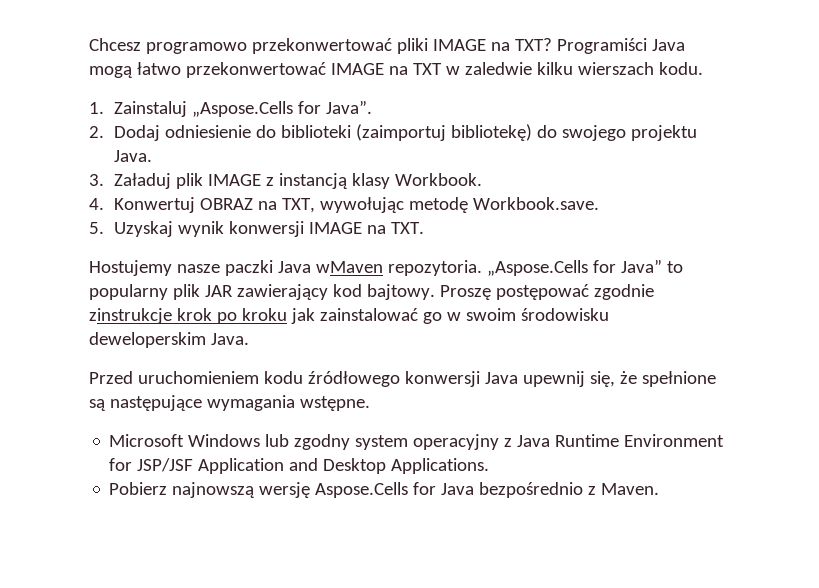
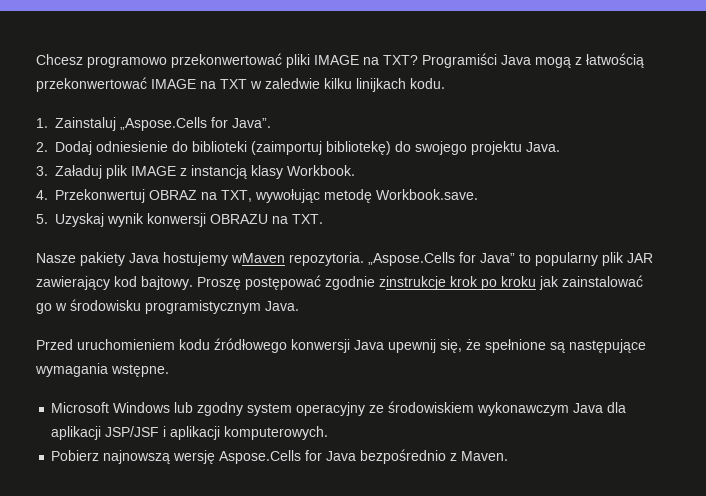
- Programiści Java mogą łatwo przekonwertować IMAGE na TXT w zaledwie kilku wierszach kodu.
+ Programiści Java mogą z łatwością przekonwertować IMAGE na TXT w zaledwie kilku linijkach kodu.
- 4. Konwertuj OBRAZ na TXT, wywołując metodę Workbook.save.
+ 4. Przekonwertuj OBRAZ na TXT, wywołując metodę Workbook.save.
- 5. Uzyskaj wynik konwersji IMAGE na TXT.
+ 5. Uzyskaj wynik konwersji OBRAZU na TXT.
- Hostujemy nasze paczki Java wMaven repozytoria.
+ Nasze pakiety Java hostujemy wMaven repozytoria.
- Proszę postępować zgodnie zinstrukcje krok po kroku jak zainstalować go w swoim środowisku deweloperskim Java.
+ Proszę postępować zgodnie zinstrukcje krok po kroku jak zainstalować go w środowisku programistycznym Java.
- Microsoft Windows lub zgodny system operacyjny z Java Runtime Environment for JSP/JSF Application and Desktop Applications.
+ Microsoft Windows lub zgodny system operacyjny ze środowiskiem wykonawczym Java dla aplikacji JSP/JSF i aplikacji komputerowych.

